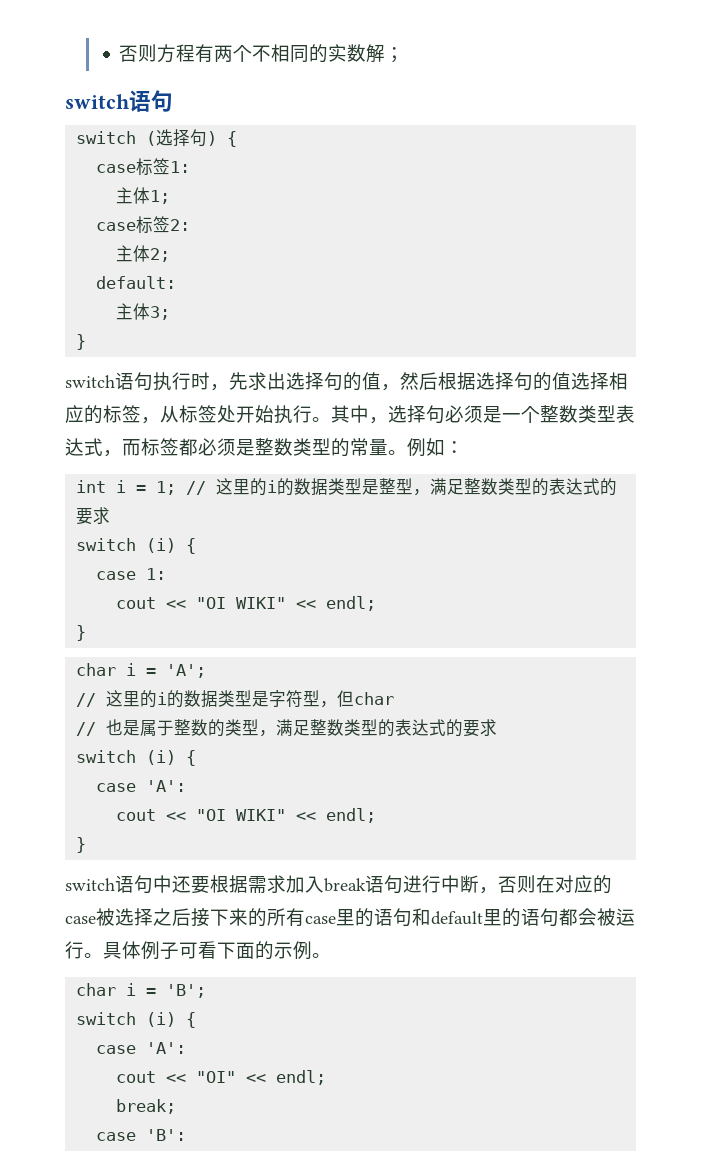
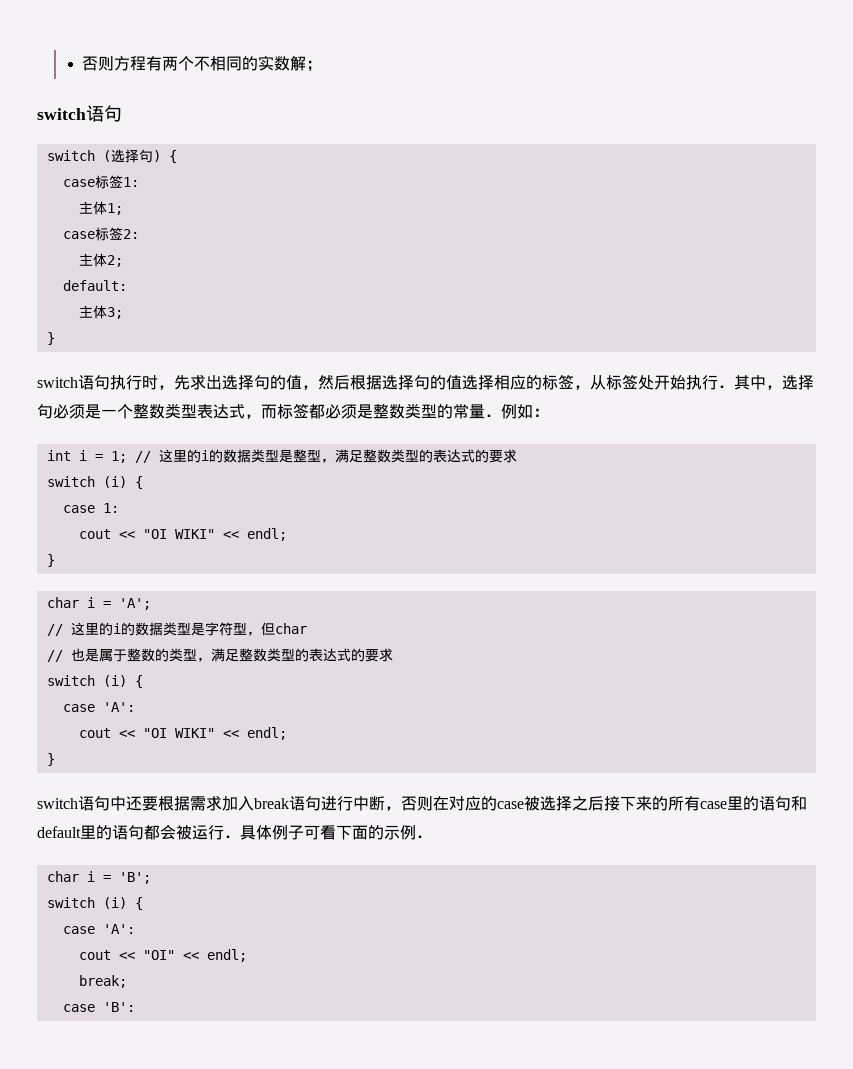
- switch语句执行时，先求出选择句的值，然后根据选择句的值选择相应的标签，从标签处开始执行。其中，选择句必须是一个整数类型表达式，而标签都必须是整数类型的常量。例如：
+ switch语句执行时，先求出选择句的值，然后根据选择句的值选择相应的标签，从标签处开始执行．其中，选择句必须是一个整数类型表达式，而标签都必须是整数类型的常量．例如：
- switch语句中还要根据需求加入break语句进行中断，否则在对应的case被选择之后接下来的所有case里的语句和default里的语句都会被运行。具体例子可看下面的示例。
+ switch语句中还要根据需求加入break语句进行中断，否则在对应的case被选择之后接下来的所有case里的语句和default里的语句都会被运行．具体例子可看下面的示例．

